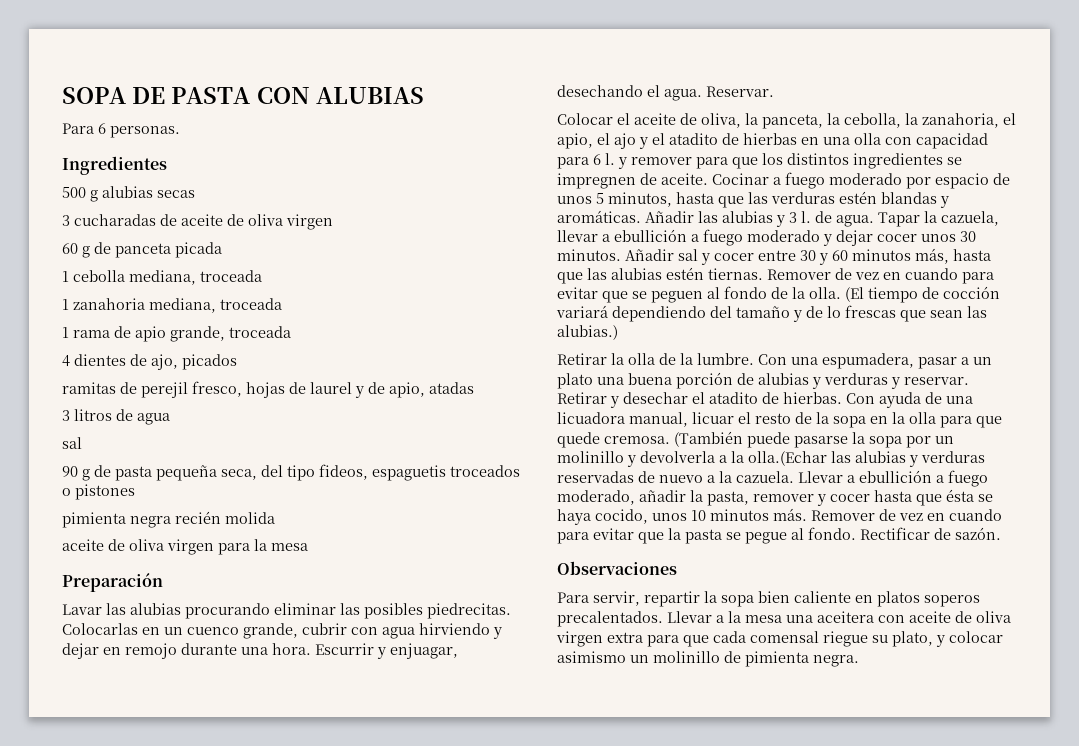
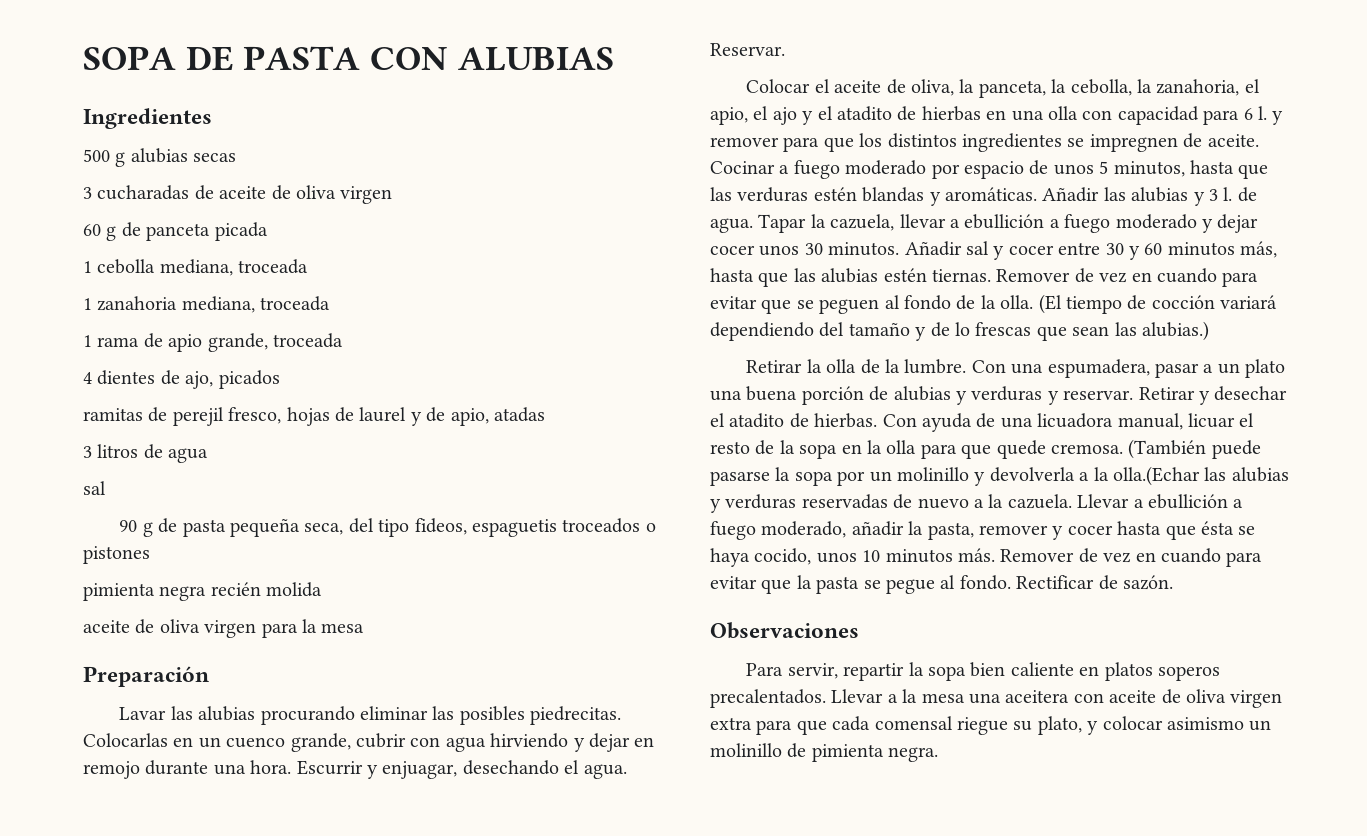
- Para 6 personas.

